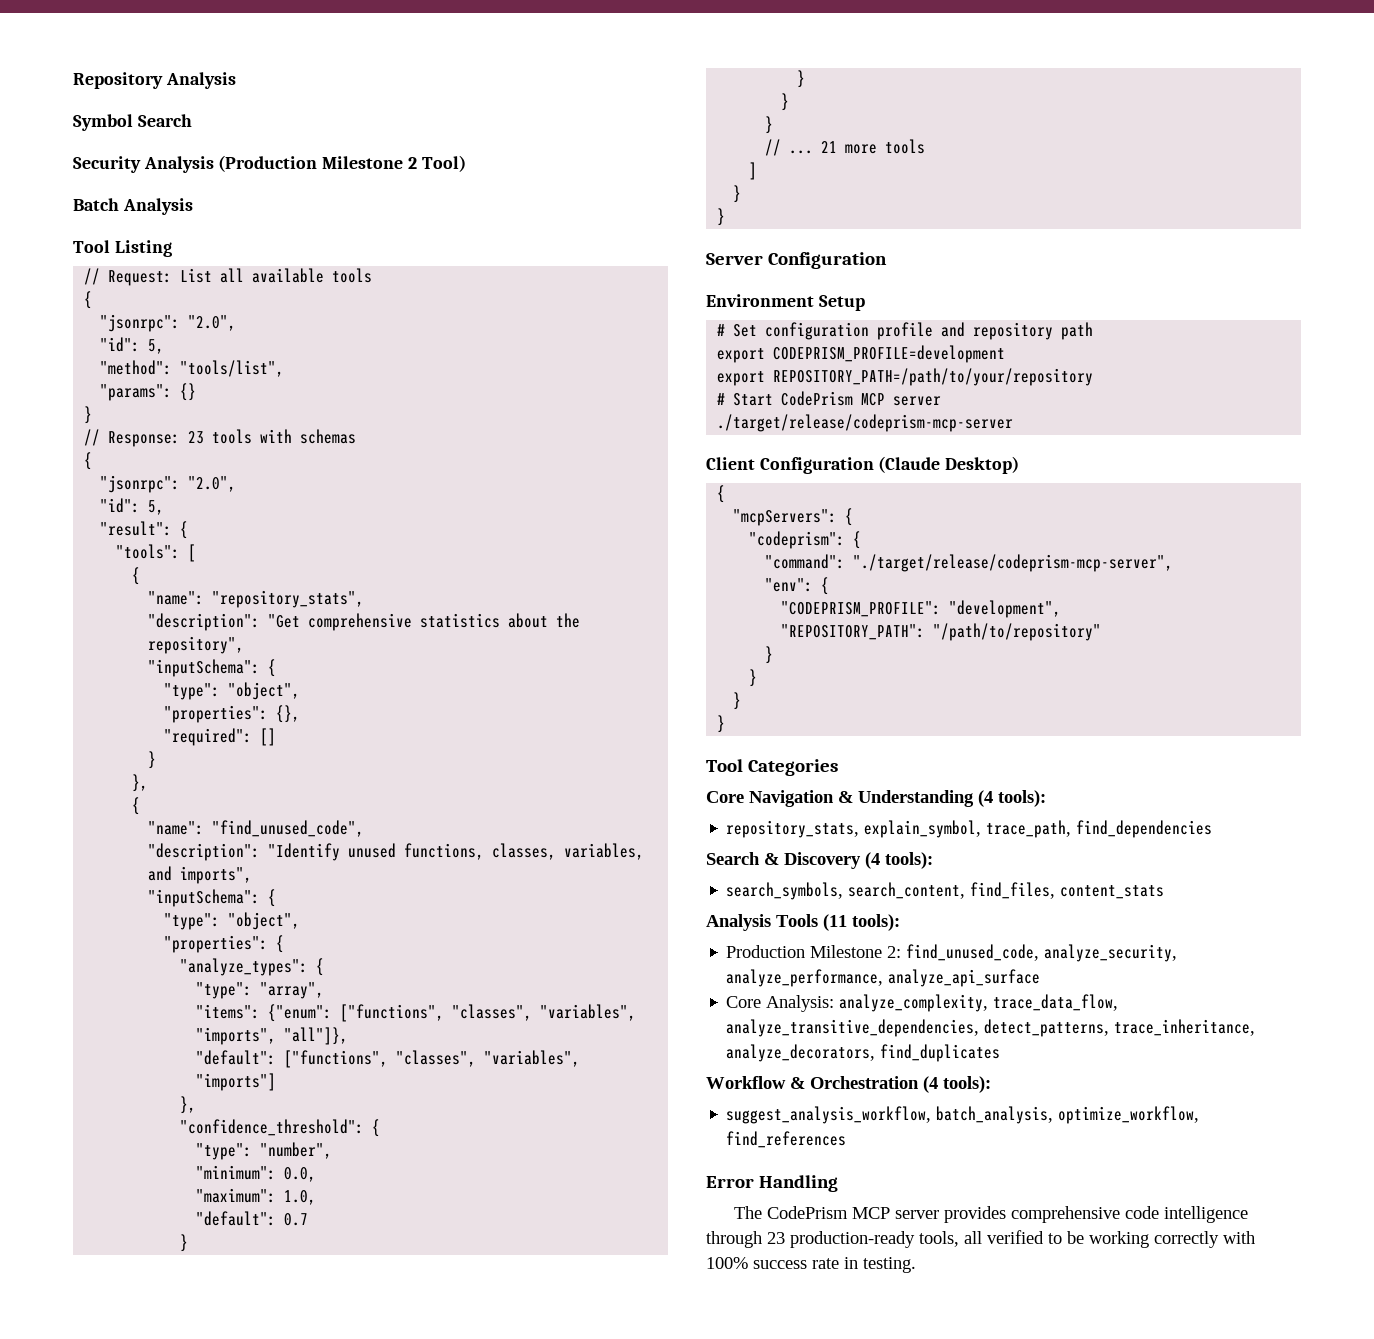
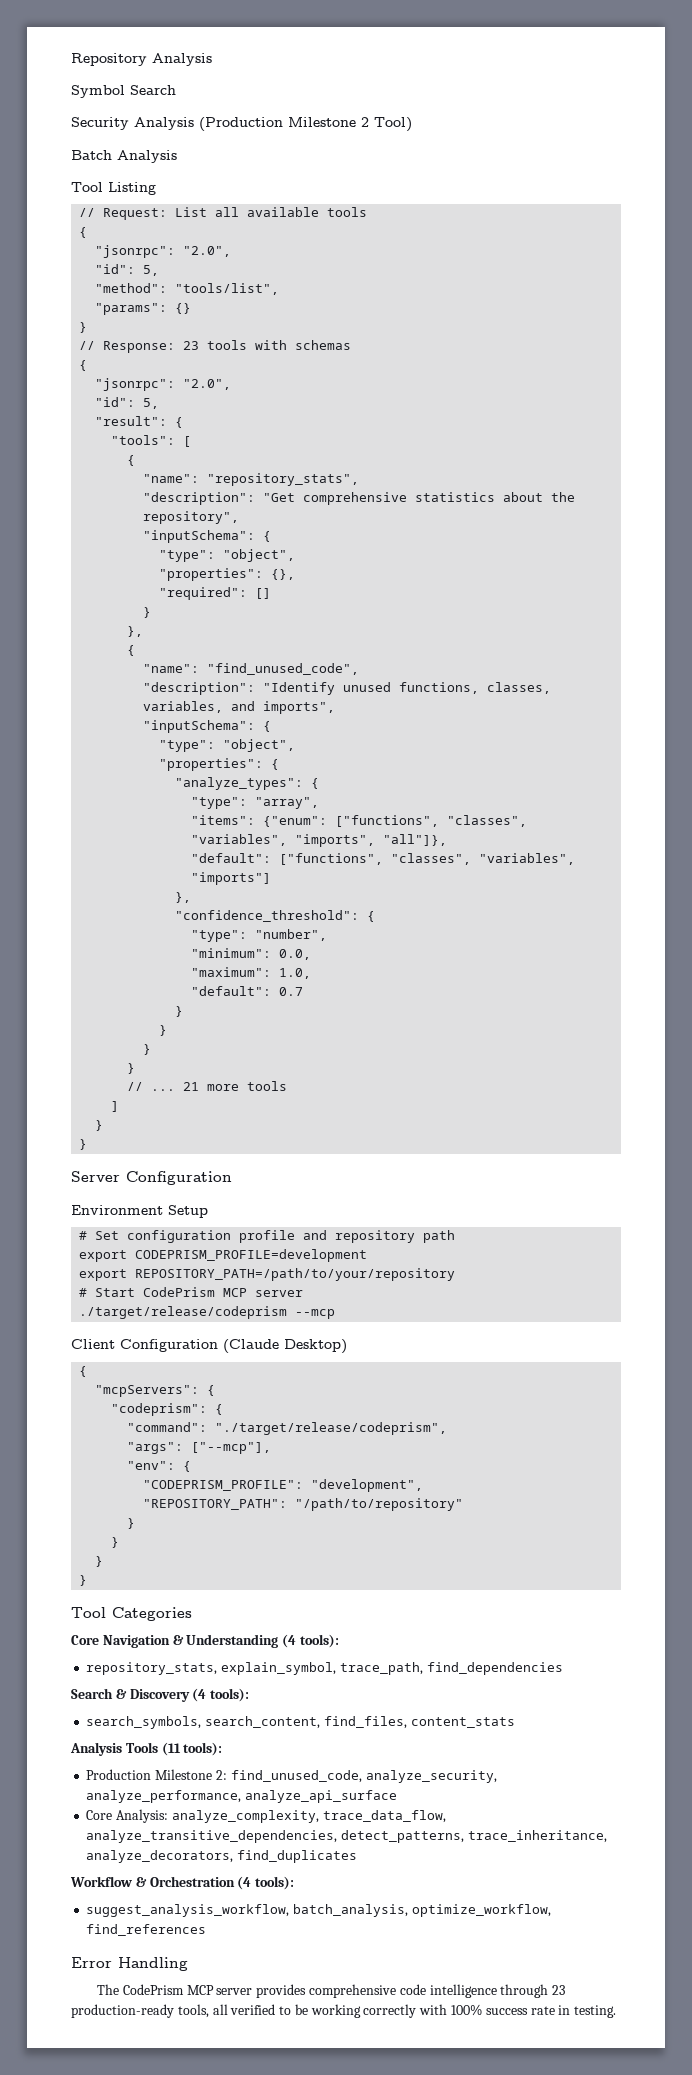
- ./target/release/codeprism-mcp-server
+ ./target/release/codeprism --mcp
- "command": "./target/release/codeprism-mcp-server",
+ "command": "./target/release/codeprism",
+ "args": ["--mcp"],

